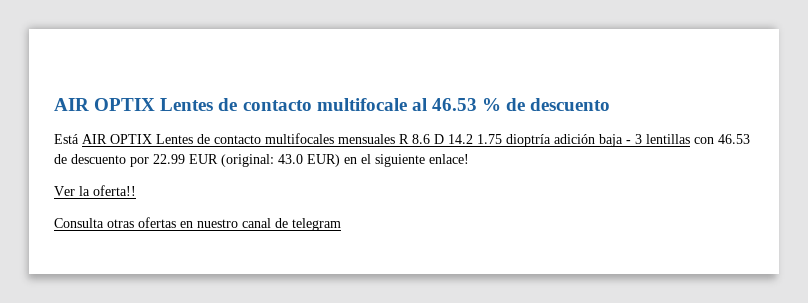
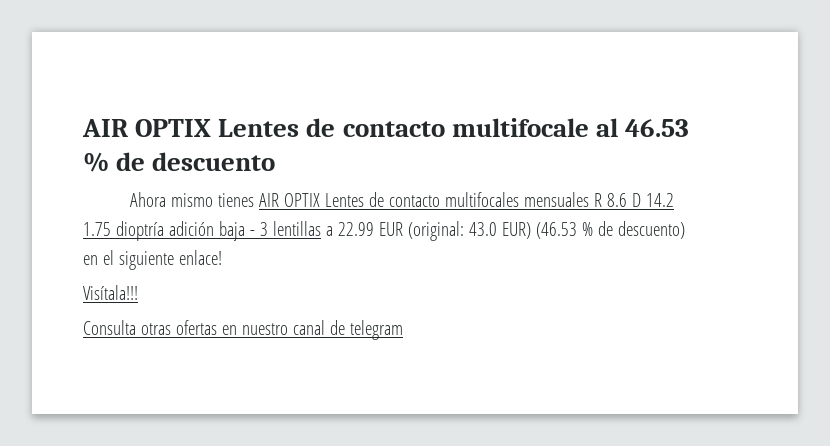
- Está AIR OPTIX Lentes de contacto multifocales mensuales R 8.6 D 14.2 1.75 dioptría adición baja - 3 lentillas con 46.53 de descuento por 22.99 EUR (original: 43.0 EUR) en el siguiente enlace!
+ Ahora mismo tienes AIR OPTIX Lentes de contacto multifocales mensuales R 8.6 D 14.2 1.75 dioptría adición baja - 3 lentillas a 22.99 EUR (original: 43.0 EUR) (46.53 % de descuento) en el siguiente enlace!
- Ver la oferta!!
+ Visítala!!!

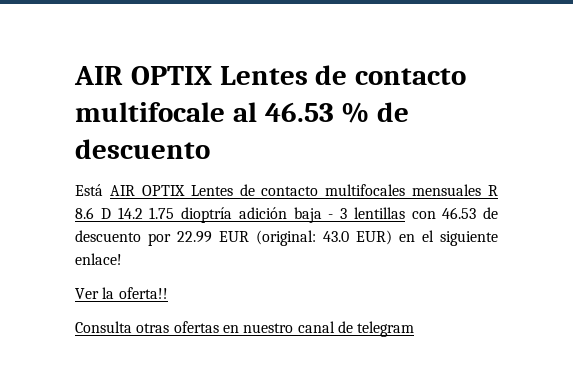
- Ahora mismo tienes AIR OPTIX Lentes de contacto multifocales mensuales R 8.6 D 14.2 1.75 dioptría adición baja - 3 lentillas a 22.99 EUR (original: 43.0 EUR) (46.53 % de descuento) en el siguiente enlace!
+ Está AIR OPTIX Lentes de contacto multifocales mensuales R 8.6 D 14.2 1.75 dioptría adición baja - 3 lentillas con 46.53 de descuento por 22.99 EUR (original: 43.0 EUR) en el siguiente enlace!
- Visítala!!!
+ Ver la oferta!!

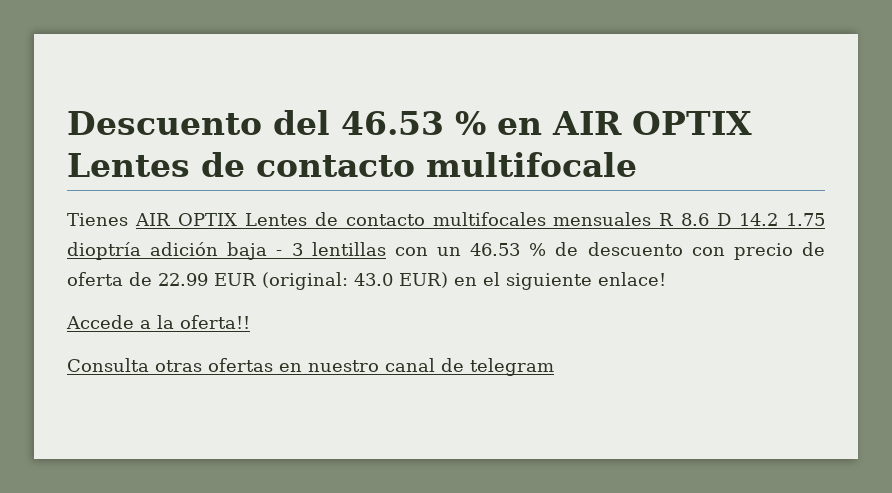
- AIR OPTIX Lentes de contacto multifocale al 46.53 % de descuento
- Está AIR OPTIX Lentes de contacto multifocales mensuales R 8.6 D 14.2 1.75 dioptría adición baja - 3 lentillas con 46.53 de descuento por 22.99 EUR (original: 43.0 EUR) en el siguiente enlace!
+ Descuento del 46.53 % en AIR OPTIX Lentes de contacto multifocale
+ Tienes AIR OPTIX Lentes de contacto multifocales mensuales R 8.6 D 14.2 1.75 dioptría adición baja - 3 lentillas con un 46.53 % de descuento con precio de oferta de 22.99 EUR (original: 43.0 EUR) en el siguiente enlace!
- Ver la oferta!!
+ Accede a la oferta!!

